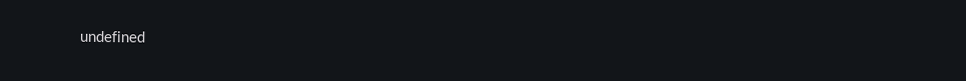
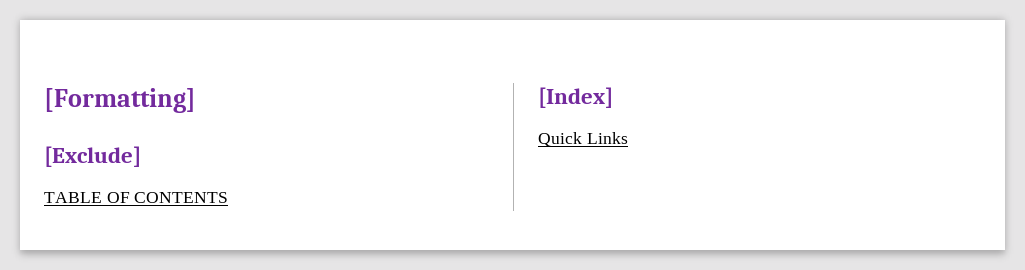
- undefined
+ [Formatting]
+ [Exclude]
+ TABLE OF CONTENTS
+ [Index]
+ Quick Links

